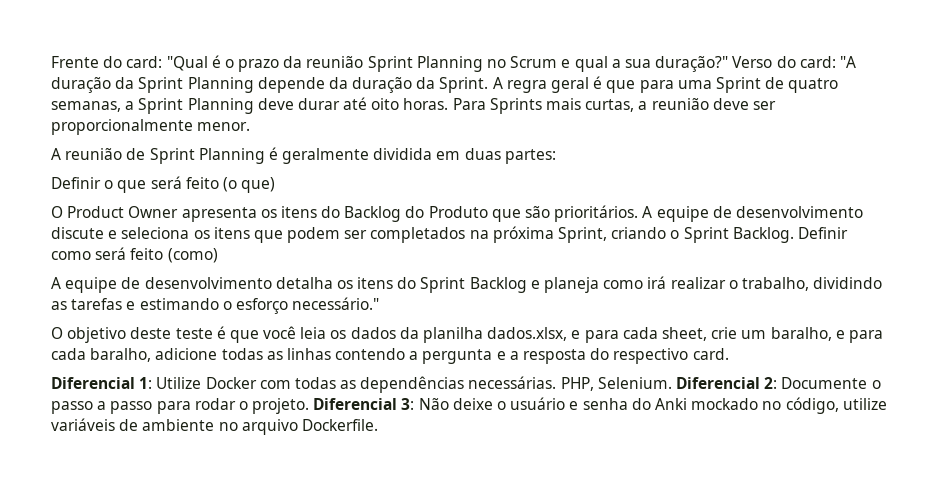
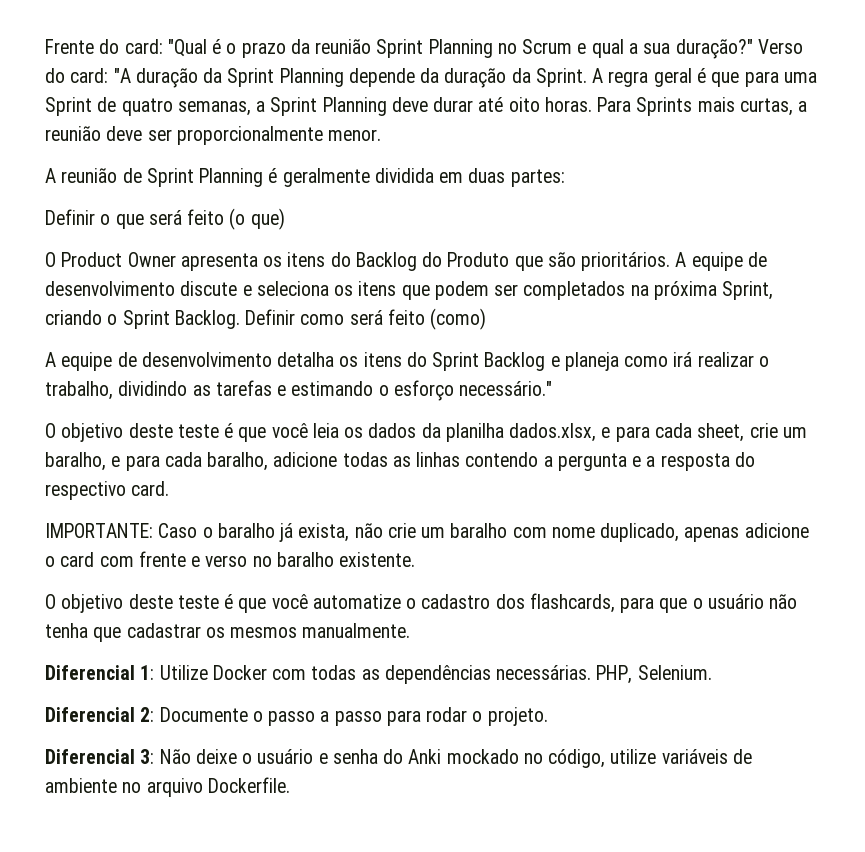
+ IMPORTANTE: Caso o baralho já exista, não crie um baralho com nome duplicado, apenas adicione o card com frente e verso no baralho existente.
+ O objetivo deste teste é que você automatize o cadastro dos flashcards, para que o usuário não tenha que cadastrar os mesmos manualmente.
- PHP, Selenium. Diferencial 2: Documente o passo a passo para rodar o projeto. Diferencial 3: Não deixe o usuário e senha do Anki mockado no código, utilize variáveis de ambiente no arquivo Dockerfile.
+ PHP, Selenium.
+ Diferencial 2: Documente o passo a passo para rodar o projeto.
+ Diferencial 3: Não deixe o usuário e senha do Anki mockado no código, utilize variáveis de ambiente no arquivo Dockerfile.

